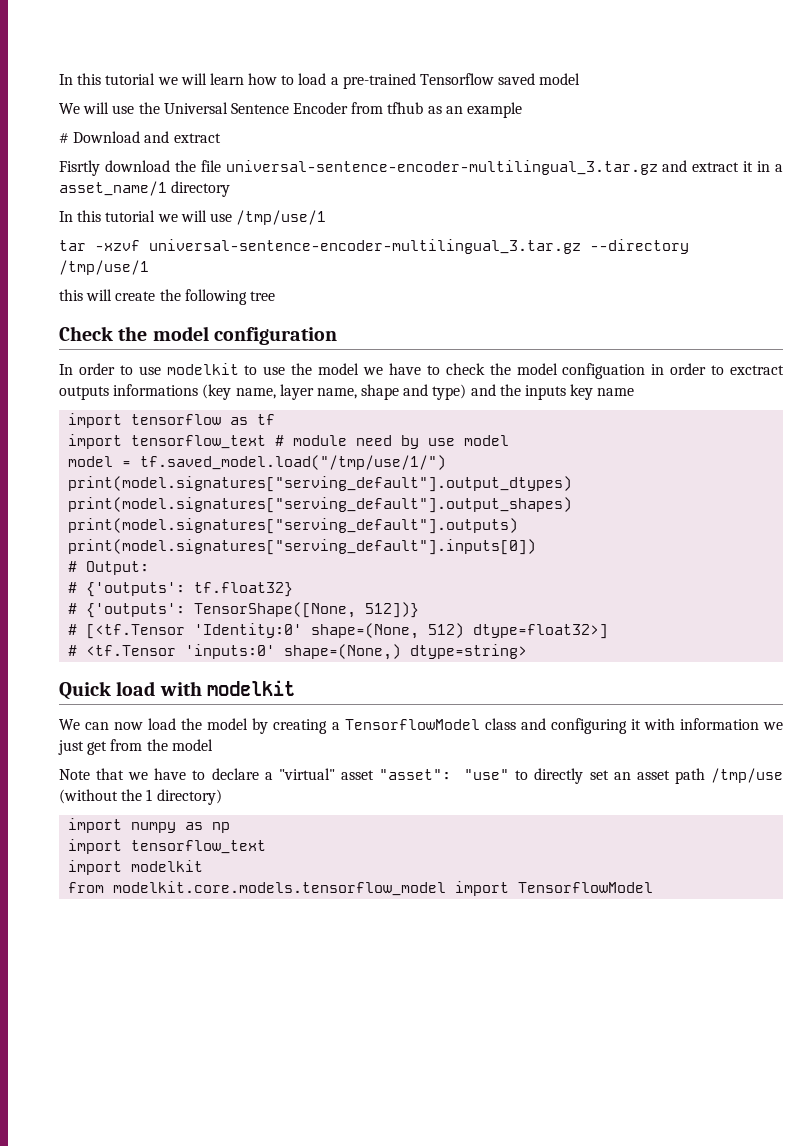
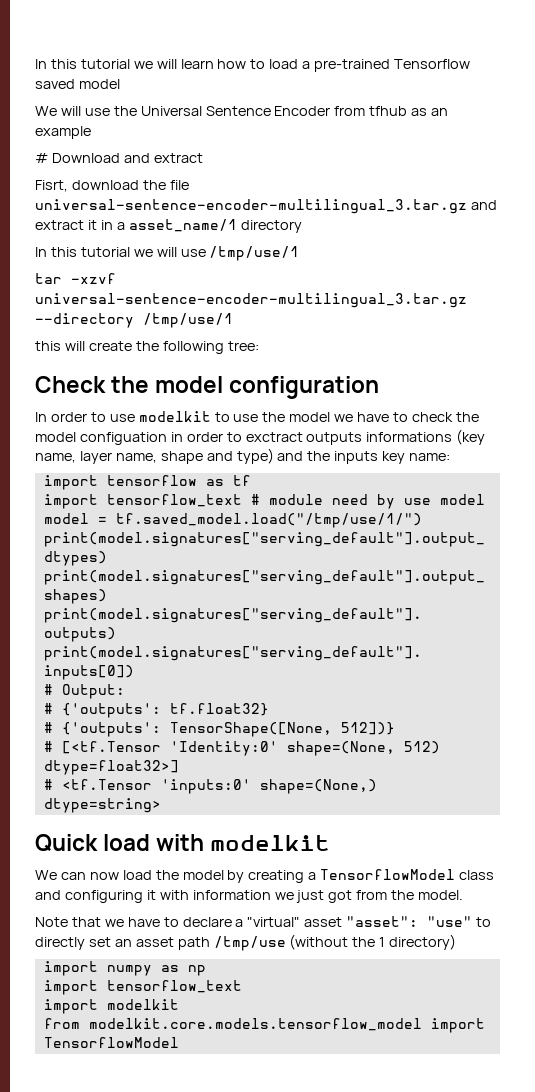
- Fisrtly download the file universal-sentence-encoder-multilingual_3.tar.gz and extract it in a asset_name/1 directory
+ Fisrt, download the file universal-sentence-encoder-multilingual_3.tar.gz and extract it in a asset_name/1 directory
- this will create the following tree
+ this will create the following tree:
- In order to use modelkit to use the model we have to check the model configuation in order to exctract outputs informations (key name, layer name, shape and type) and the inputs key name
+ In order to use modelkit to use the model we have to check the model configuation in order to exctract outputs informations (key name, layer name, shape and type) and the inputs key name:
- We can now load the model by creating a TensorflowModel class and configuring it with information we just get from the model
+ We can now load the model by creating a TensorflowModel class and configuring it with information we just got from the model.

